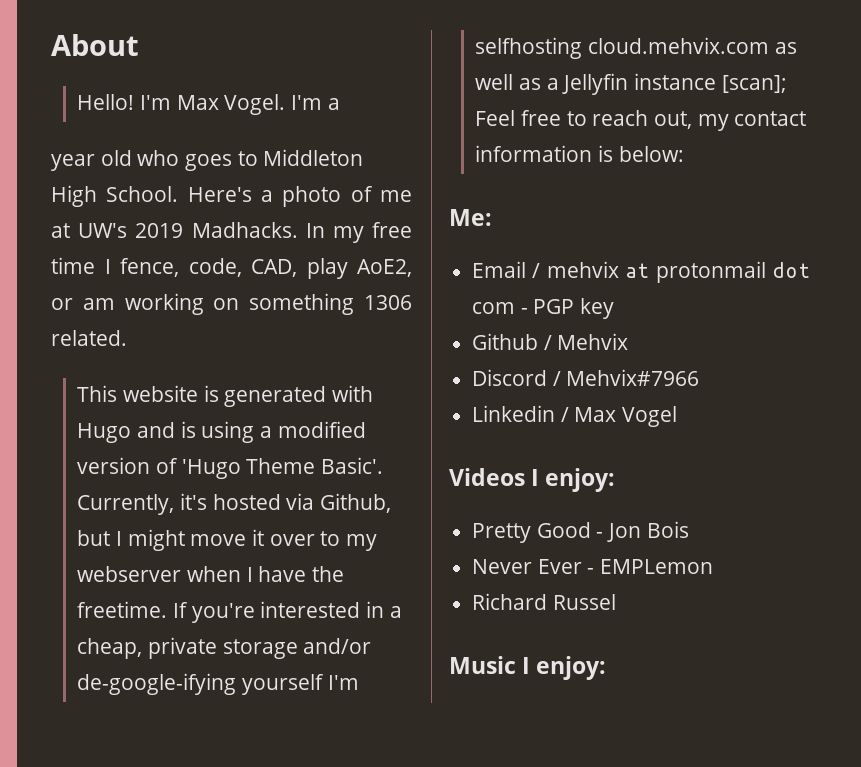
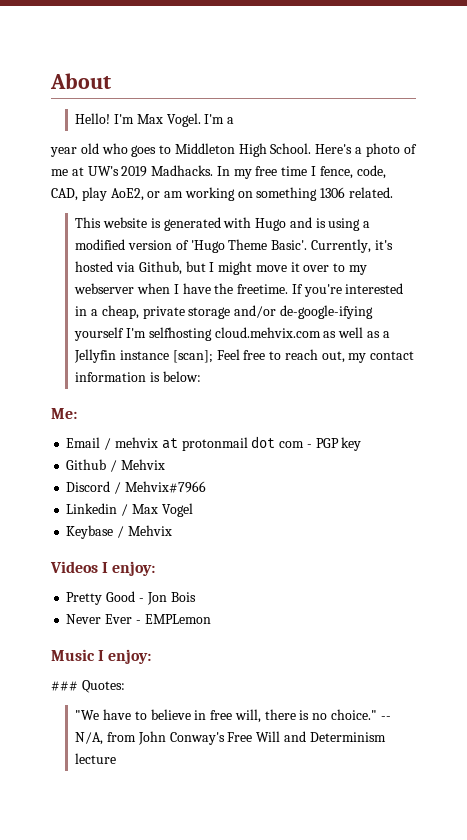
+ Keybase / Mehvix
- Richard Russel
+ ### Quotes:
+ "We have to believe in free will, there is no choice." -- N/A, from John Conway's Free Will and Determinism lecture

